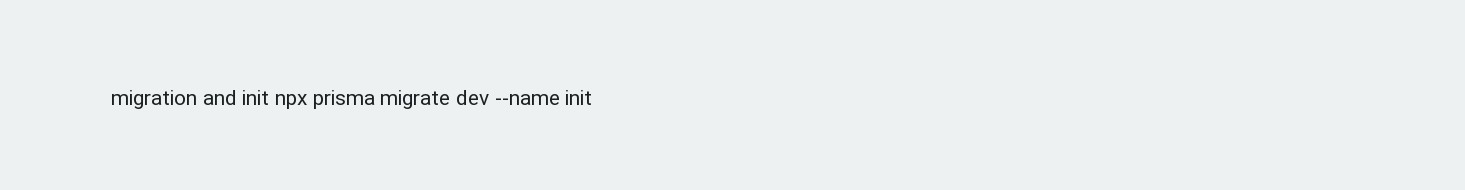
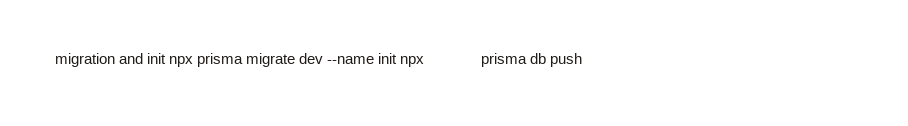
- migration and init npx prisma migrate dev --name init
+ migration and init npx prisma migrate dev --name init npx prisma db push

